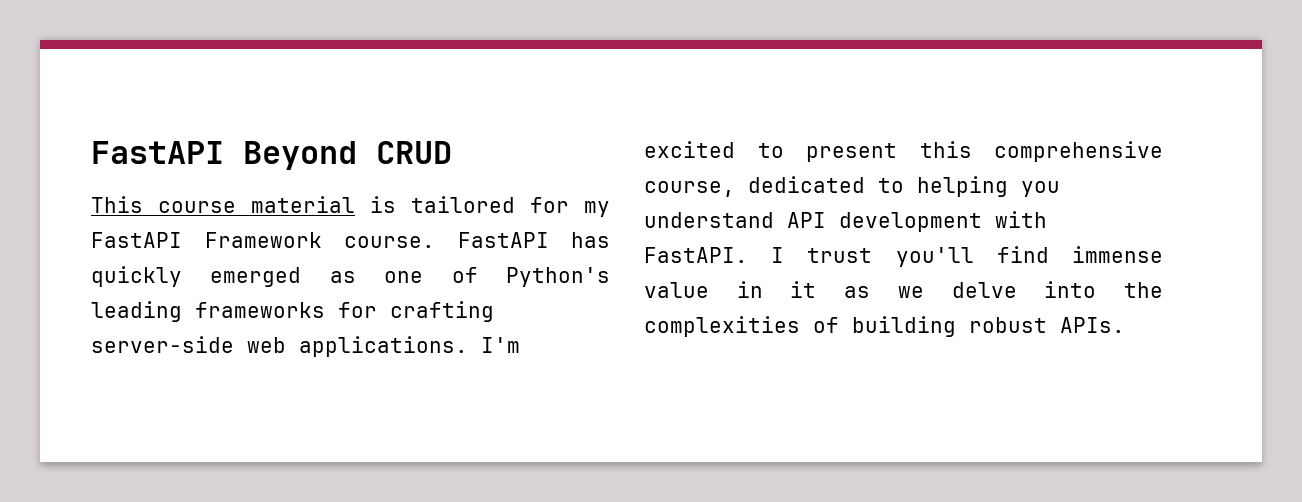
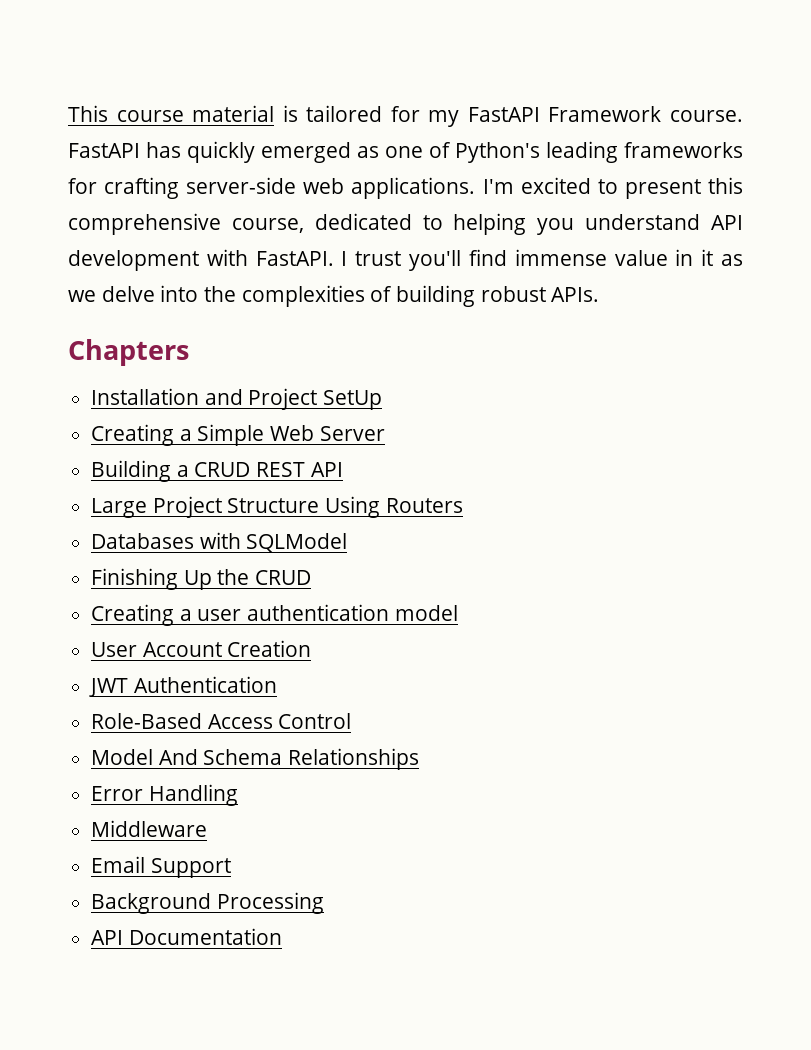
- FastAPI Beyond CRUD
+ Chapters
+ Installation and Project SetUp
+ Creating a Simple Web Server
+ Building a CRUD REST API
+ Large Project Structure Using Routers
+ Databases with SQLModel
+ Finishing Up the CRUD
+ Creating a user authentication model
+ User Account Creation
+ JWT Authentication
+ Role-Based Access Control
+ Model And Schema Relationships
+ Error Handling
+ Middleware
+ Email Support
+ Background Processing
+ API Documentation

